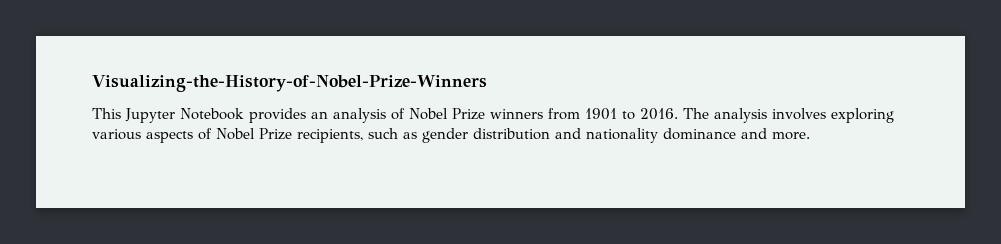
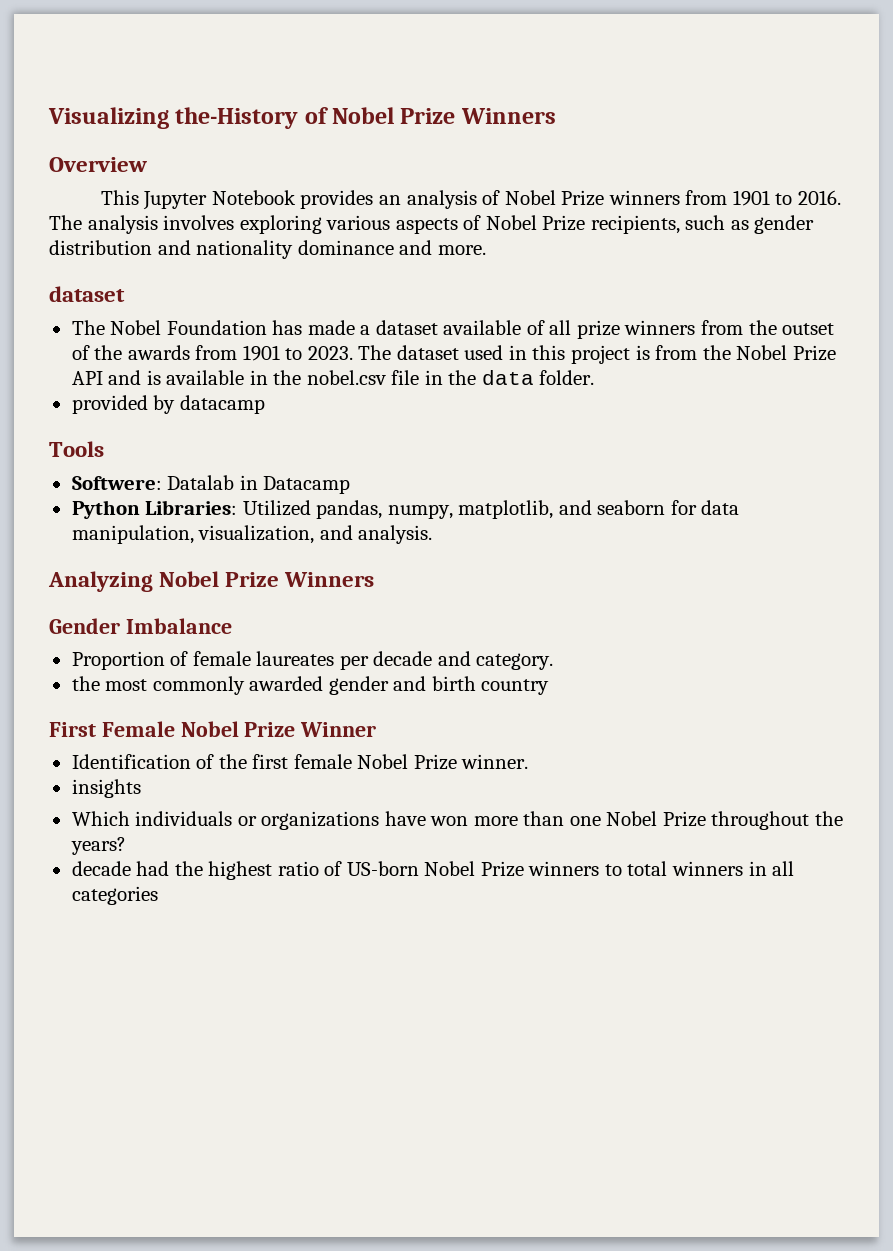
- Visualizing-the-History-of-Nobel-Prize-Winners
+ Visualizing the-History of Nobel Prize Winners
+ Overview
  The analysis involves exploring various aspects of Nobel Prize recipients, such as gender distribution and nationality dominance and more.
+ dataset
+ The Nobel Foundation has made a dataset available of all prize winners from the outset of the awards from 1901 to 2023. The dataset used in this project is from the Nobel Prize API and is available in the nobel.csv file in the data folder.
+ provided by datacamp
+ Tools
+ Softwere: Datalab in Datacamp
+ Python Libraries: Utilized pandas, numpy, matplotlib, and seaborn for data manipulation, visualization, and analysis.
+ Analyzing Nobel Prize Winners
+ Gender Imbalance
+ Proportion of female laureates per decade and category.
+ the most commonly awarded gender and birth country
+ First Female Nobel Prize Winner
+ Identification of the first female Nobel Prize winner.
+ insights
+ Which individuals or organizations have won more than one Nobel Prize throughout the years?
+ decade had the highest ratio of US-born Nobel Prize winners to total winners in all categories

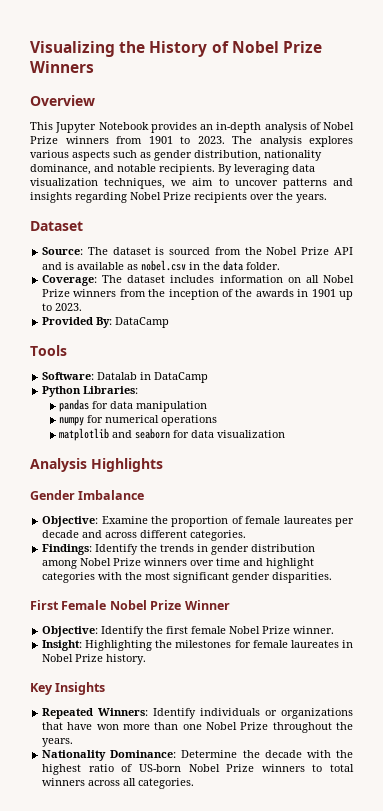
- Visualizing the-History of Nobel Prize Winners
+ Visualizing the History of Nobel Prize Winners
- This Jupyter Notebook provides an analysis of Nobel Prize winners from 1901 to 2016.
+ This Jupyter Notebook provides an in-depth analysis of Nobel Prize winners from 1901 to 2023.
- The analysis involves exploring various aspects of Nobel Prize recipients, such as gender distribution and nationality dominance and more.
- dataset
- The Nobel Foundation has made a dataset available of all prize winners from the outset of the awards from 1901 to 2023. The dataset used in this project is from the Nobel Prize API and is available in the nobel.csv file in the data folder.
+ The analysis explores various aspects such as gender distribution, nationality dominance, and notable recipients. By leveraging data visualization techniques, we aim to uncover patterns and insights regarding Nobel Prize recipients over the years.
+ Dataset
+ Source: The dataset is sourced from the Nobel Prize API and is available as nobel.csv in the data folder.
- provided by datacamp
+ Coverage: The dataset includes information on all Nobel Prize winners from the inception of the awards in 1901 up to 2023.
+ Provided By: DataCamp
- Softwere: Datalab in Datacamp
+ Software: Datalab in DataCamp
- Python Libraries: Utilized pandas, numpy, matplotlib, and seaborn for data manipulation, visualization, and analysis.
- Analyzing Nobel Prize Winners
+ Python Libraries:
+ pandas for data manipulation
+ numpy for numerical operations
+ matplotlib and seaborn for data visualization
+ Analysis Highlights
  Gender Imbalance
- Proportion of female laureates per decade and category.
- the most commonly awarded gender and birth country
+ Objective: Examine the proportion of female laureates per decade and across different categories.
+ Findings: Identify the trends in gender distribution among Nobel Prize winners over time and highlight categories with the most significant gender disparities.
- Identification of the first female Nobel Prize winner.
+ Objective: Identify the first female Nobel Prize winner.
- insights
- Which individuals or organizations have won more than one Nobel Prize throughout the years?
- decade had the highest ratio of US-born Nobel Prize winners to total winners in all categories
+ Insight: Highlighting the milestones for female laureates in Nobel Prize history.
+ Key Insights
+ Repeated Winners: Identify individuals or organizations that have won more than one Nobel Prize throughout the years.
+ Nationality Dominance: Determine the decade with the highest ratio of US-born Nobel Prize winners to total winners across all categories.

